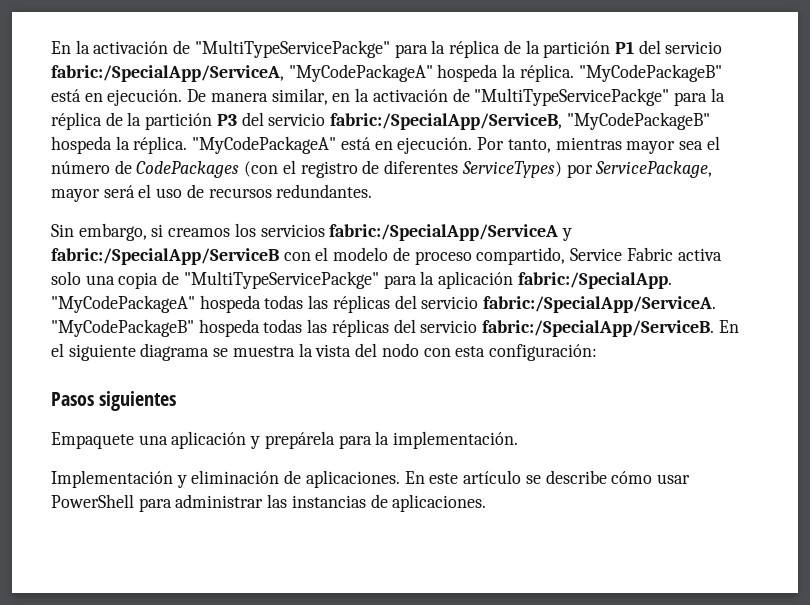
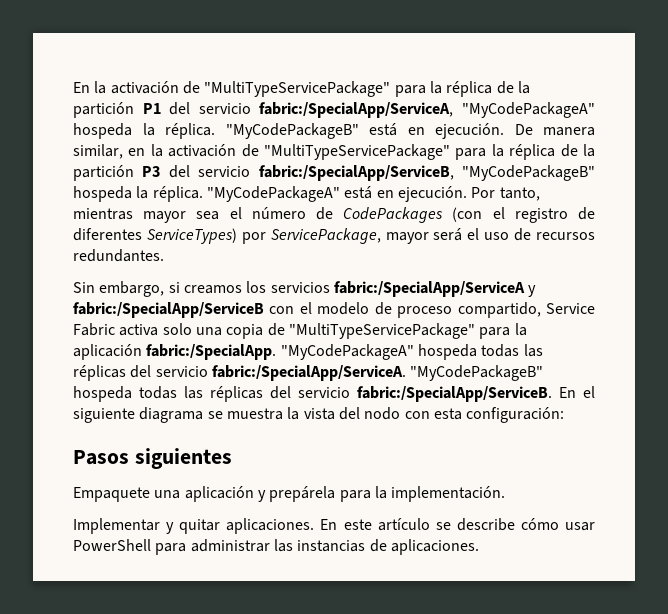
- En la activación de "MultiTypeServicePackge" para la réplica de la partición P1 del servicio fabric:/SpecialApp/ServiceA, "MyCodePackageA" hospeda la réplica.
+ En la activación de "MultiTypeServicePackage" para la réplica de la partición P1 del servicio fabric:/SpecialApp/ServiceA, "MyCodePackageA" hospeda la réplica.
- De manera similar, en la activación de "MultiTypeServicePackge" para la réplica de la partición P3 del servicio fabric:/SpecialApp/ServiceB, "MyCodePackageB" hospeda la réplica.
+ De manera similar, en la activación de "MultiTypeServicePackage" para la réplica de la partición P3 del servicio fabric:/SpecialApp/ServiceB, "MyCodePackageB" hospeda la réplica.
- Sin embargo, si creamos los servicios fabric:/SpecialApp/ServiceA y fabric:/SpecialApp/ServiceB con el modelo de proceso compartido, Service Fabric activa solo una copia de "MultiTypeServicePackge" para la aplicación fabric:/SpecialApp.
+ Sin embargo, si creamos los servicios fabric:/SpecialApp/ServiceA y fabric:/SpecialApp/ServiceB con el modelo de proceso compartido, Service Fabric activa solo una copia de "MultiTypeServicePackage" para la aplicación fabric:/SpecialApp.
- Implementación y eliminación de aplicaciones.
+ Implementar y quitar aplicaciones.

